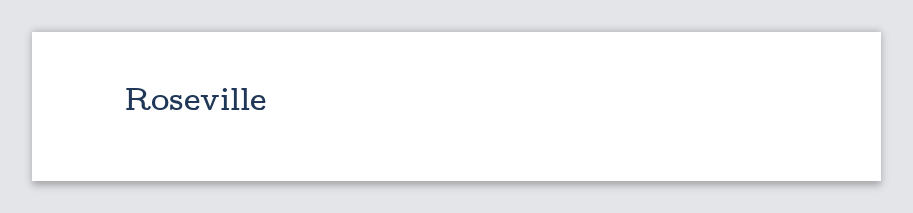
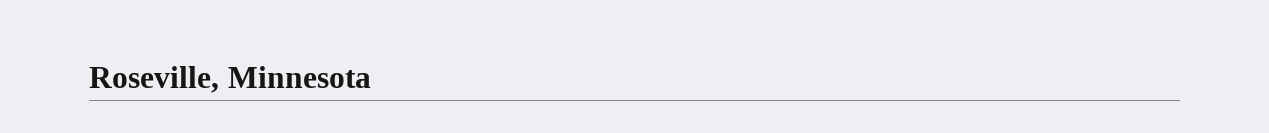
- Roseville
+ Roseville, Minnesota

